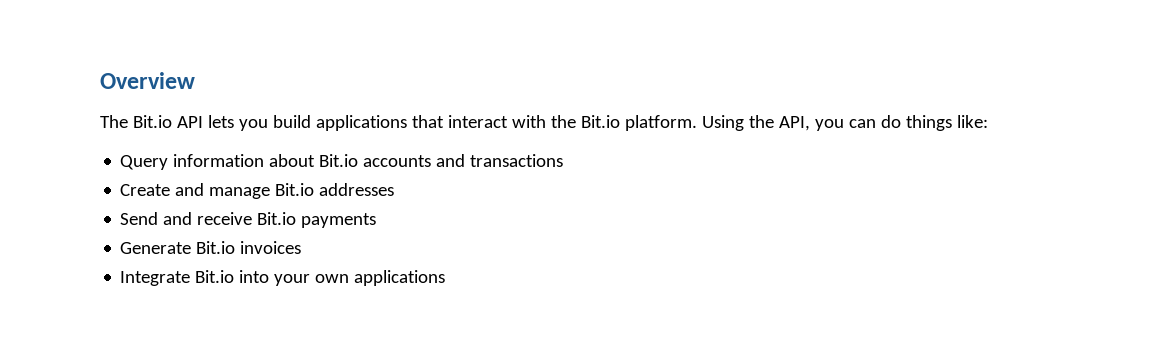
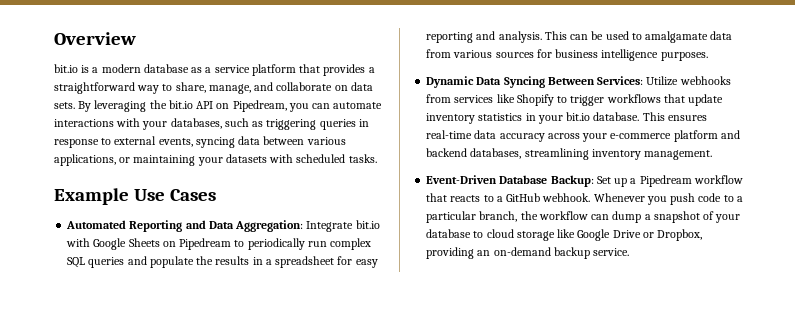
- The Bit.io API lets you build applications that interact with the Bit.io platform. Using the API, you can do things like:
- Query information about Bit.io accounts and transactions
- Create and manage Bit.io addresses
- Send and receive Bit.io payments
- Generate Bit.io invoices
- Integrate Bit.io into your own applications
+ bit.io is a modern database as a service platform that provides a straightforward way to share, manage, and collaborate on data sets. By leveraging the bit.io API on Pipedream, you can automate interactions with your databases, such as triggering queries in response to external events, syncing data between various applications, or maintaining your datasets with scheduled tasks.
+ Example Use Cases
+ Automated Reporting and Data Aggregation: Integrate bit.io with Google Sheets on Pipedream to periodically run complex SQL queries and populate the results in a spreadsheet for easy reporting and analysis. This can be used to amalgamate data from various sources for business intelligence purposes.
+ Dynamic Data Syncing Between Services: Utilize webhooks from services like Shopify to trigger workflows that update inventory statistics in your bit.io database. This ensures real-time data accuracy across your e-commerce platform and backend databases, streamlining inventory management.
+ Event-Driven Database Backup: Set up a Pipedream workflow that reacts to a GitHub webhook. Whenever you push code to a particular branch, the workflow can dump a snapshot of your database to cloud storage like Google Drive or Dropbox, providing an on-demand backup service.

